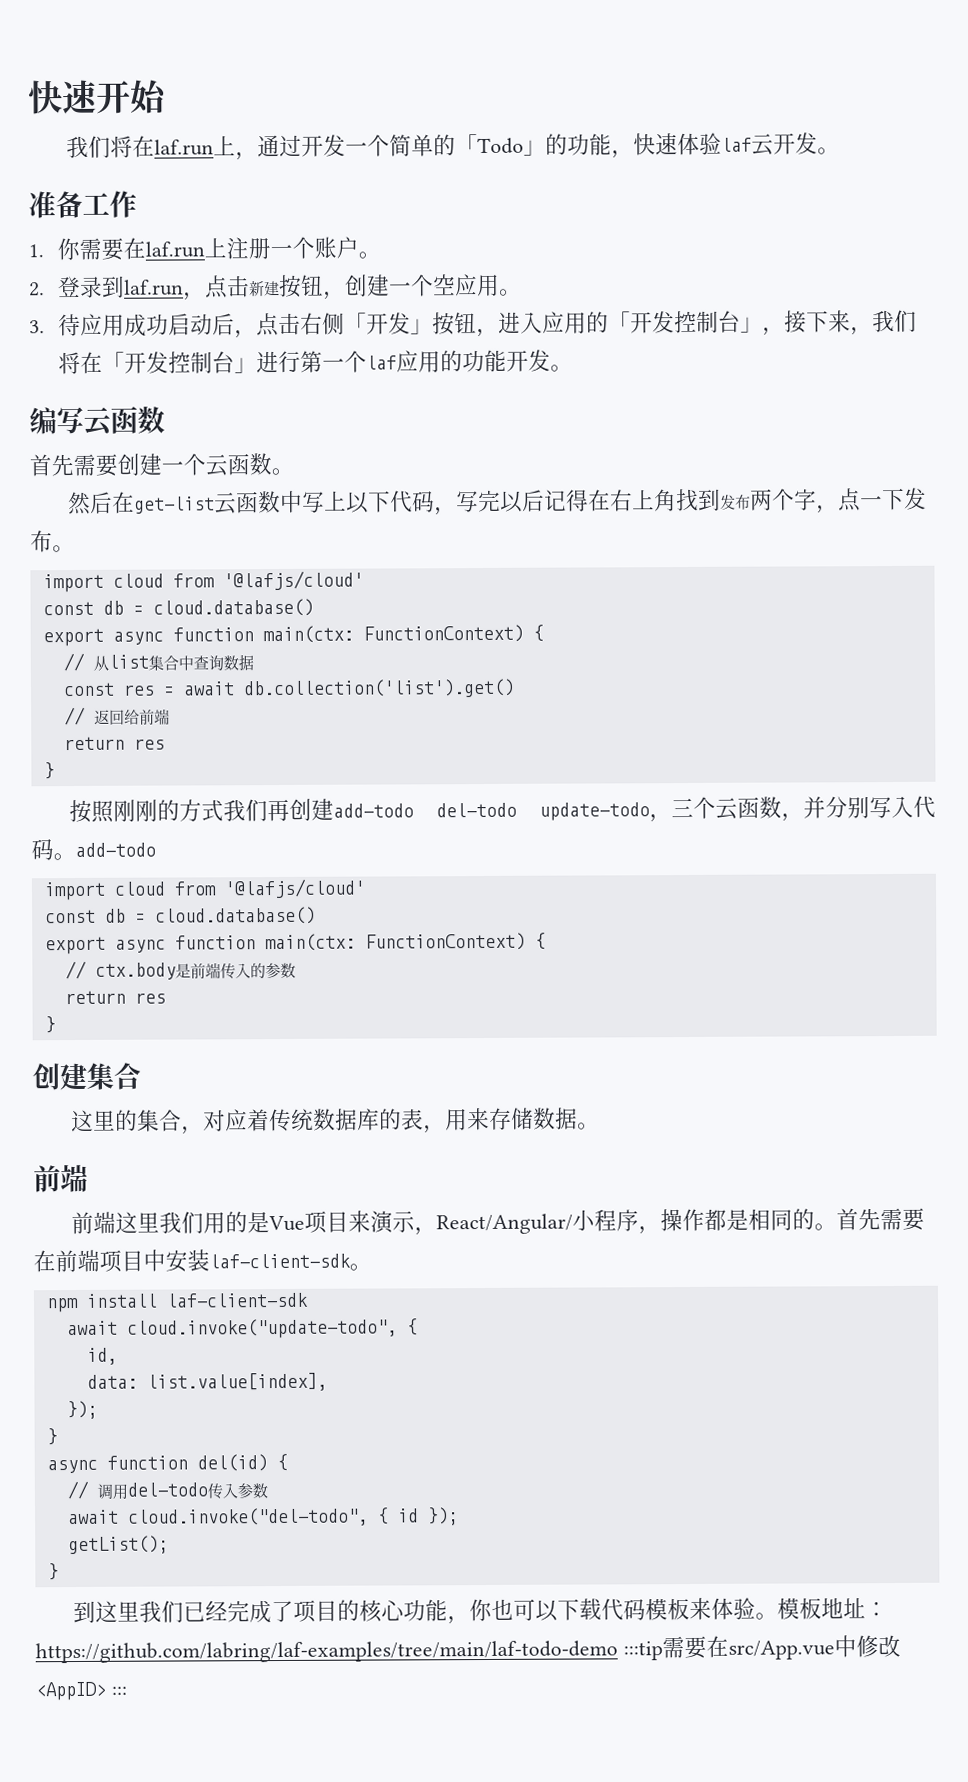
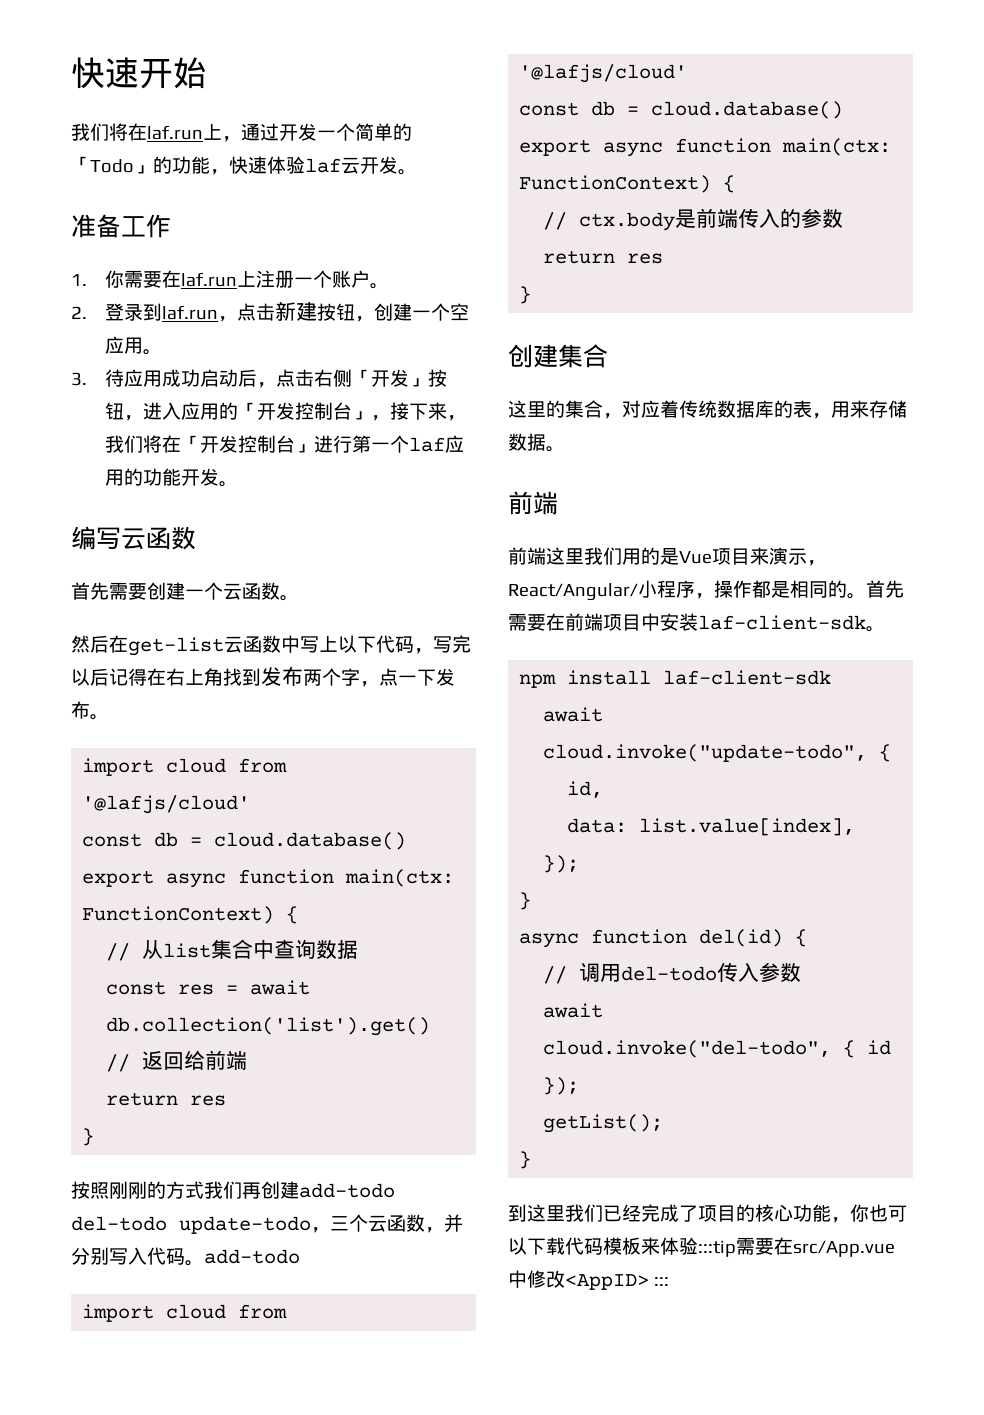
- 到这里我们已经完成了项目的核心功能，你也可以下载代码模板来体验。模板地址：https://github.com/labring/laf-examples/tree/main/laf-todo-demo :::tip需要在src/App.vue中修改<AppID> :::
+ 到这里我们已经完成了项目的核心功能，你也可以下载代码模板来体验:::tip需要在src/App.vue中修改<AppID> :::

